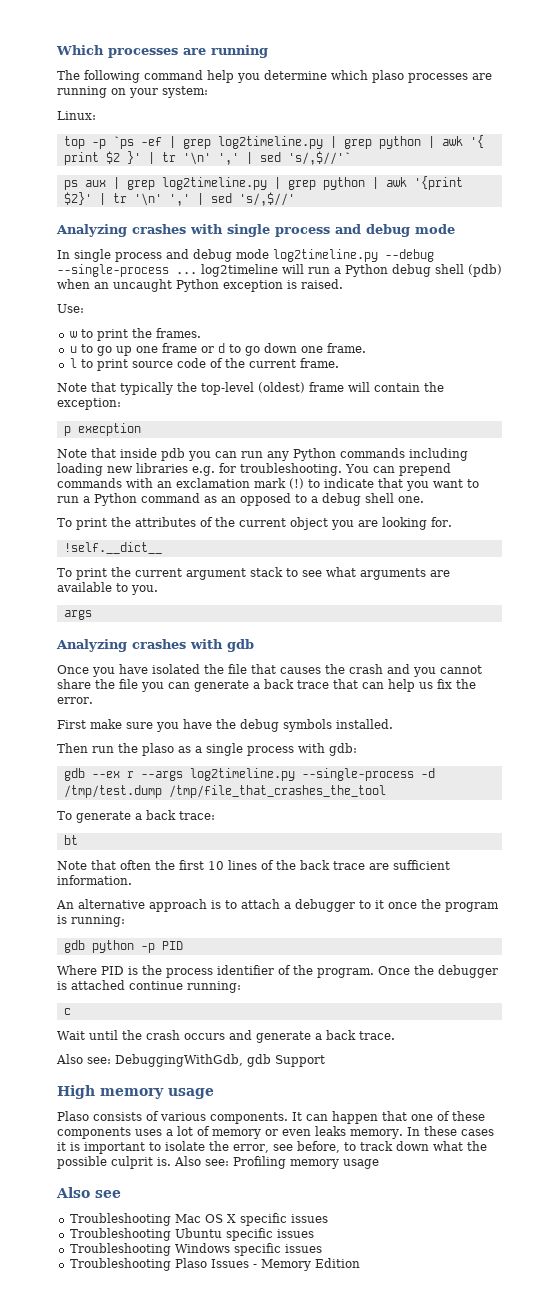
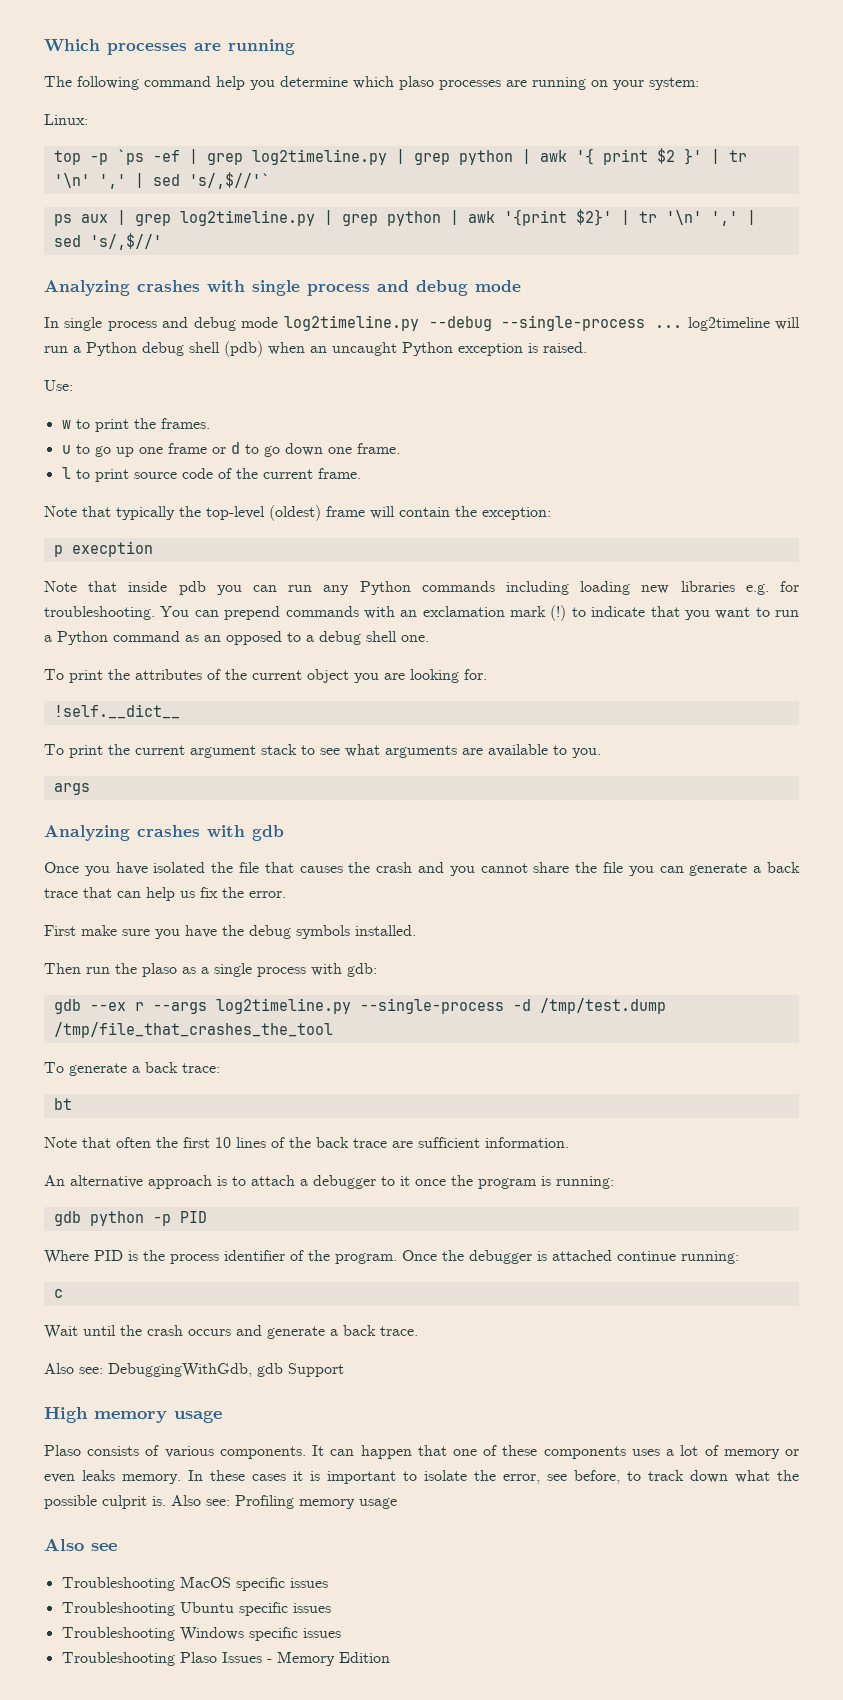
- Troubleshooting Mac OS X specific issues
+ Troubleshooting MacOS specific issues

